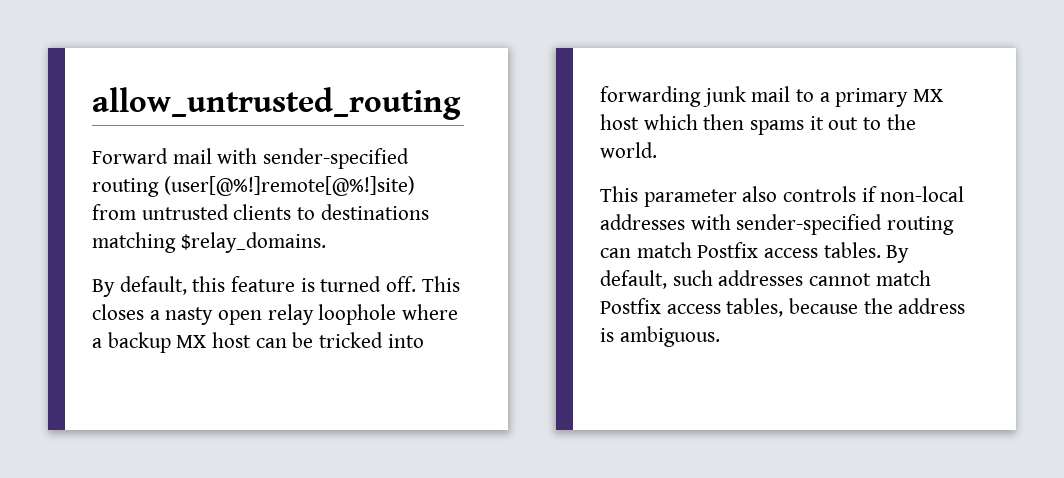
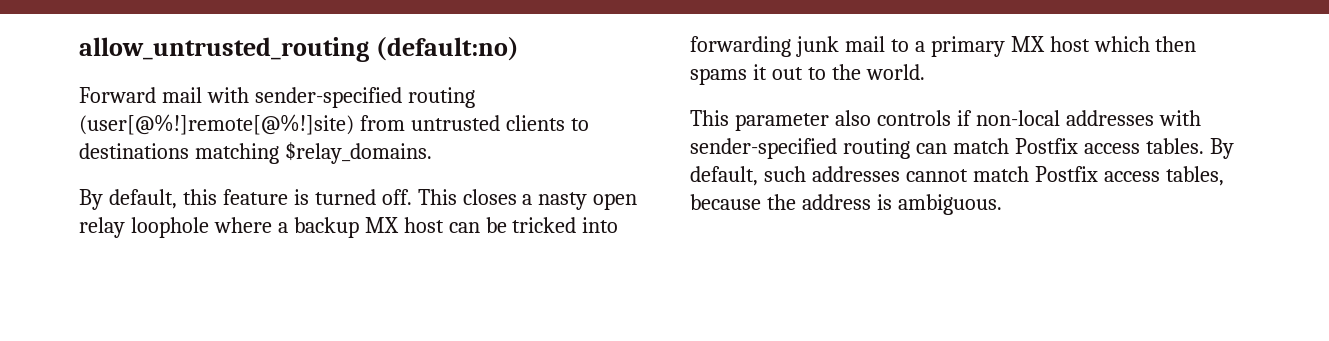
- allow_untrusted_routing
+ allow_untrusted_routing (default:no)

